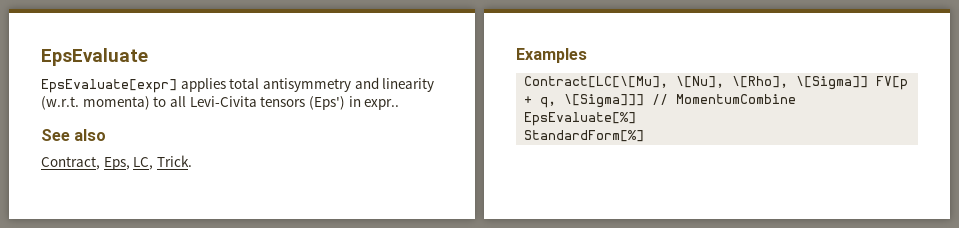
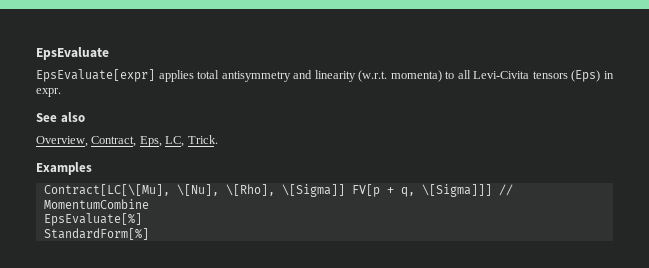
- EpsEvaluate[expr] applies total antisymmetry and linearity (w.r.t. momenta) to all Levi-Civita tensors (Eps') in expr..
+ EpsEvaluate[expr] applies total antisymmetry and linearity (w.r.t. momenta) to all Levi-Civita tensors (Eps) in expr.
- Contract, Eps, LC, Trick.
+ Overview, Contract, Eps, LC, Trick.

